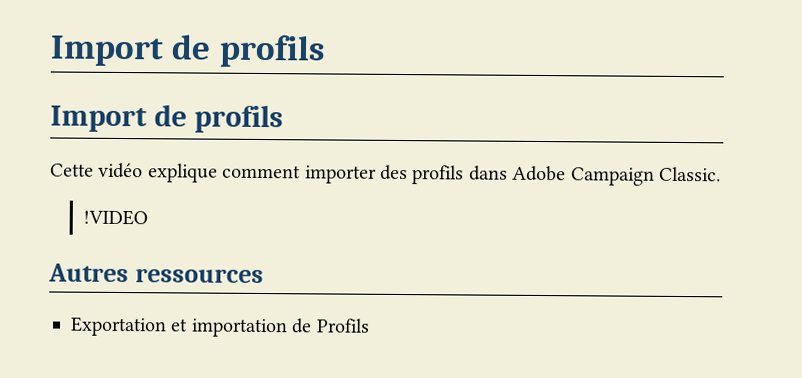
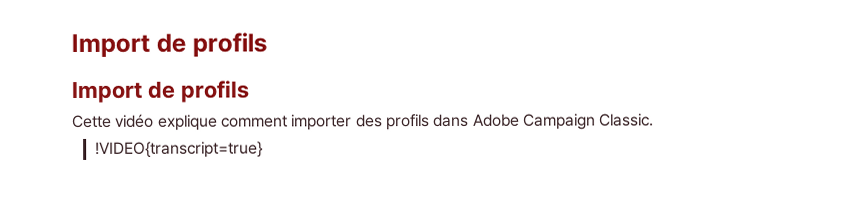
- !VIDEO
- Autres ressources
- Exportation et importation de Profils
+ !VIDEO{transcript=true}

